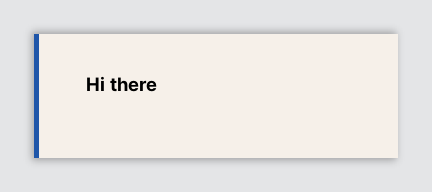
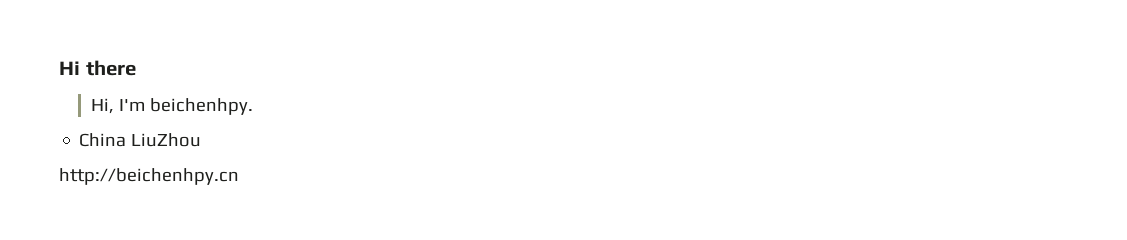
+ Hi, I'm beichenhpy.
+ China LiuZhou
+ http://beichenhpy.cn

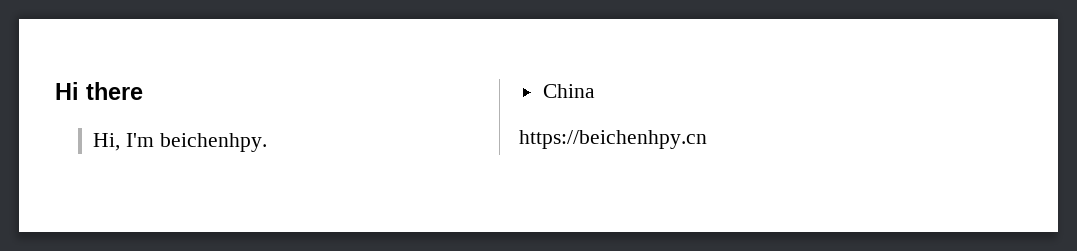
- China LiuZhou
- http://beichenhpy.cn
+ China
+ https://beichenhpy.cn

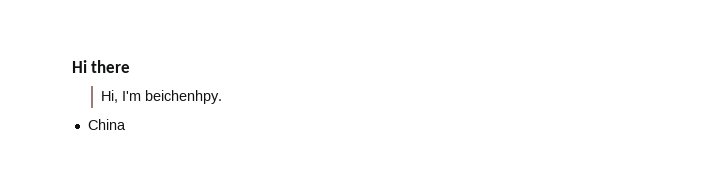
- https://beichenhpy.cn

